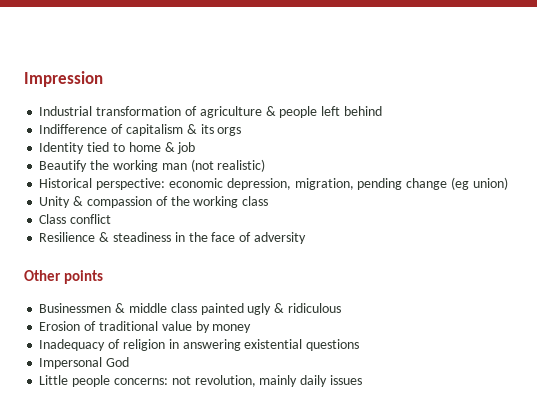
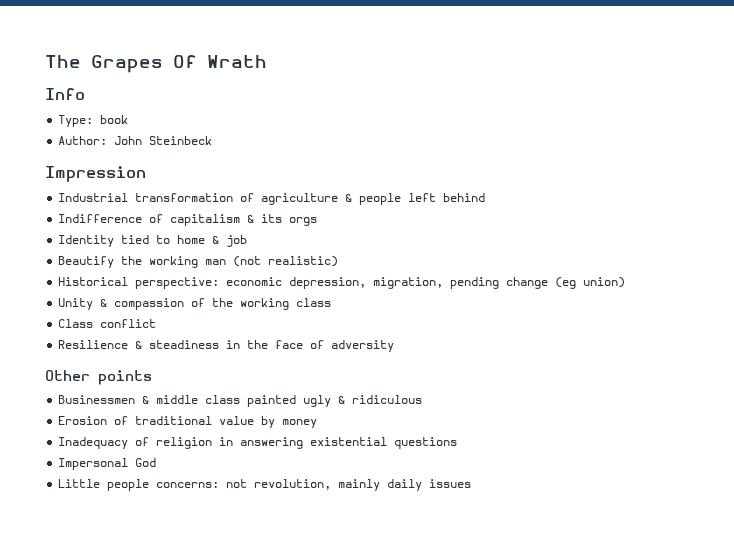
+ The Grapes Of Wrath
+ Info
+ Type: book
+ Author: John Steinbeck

